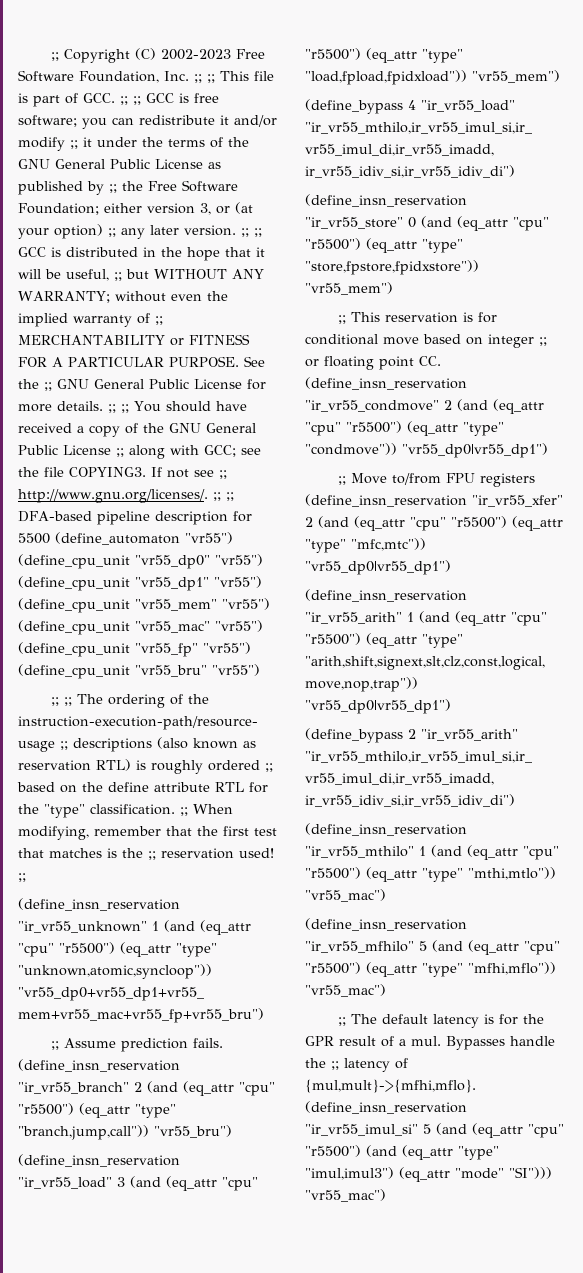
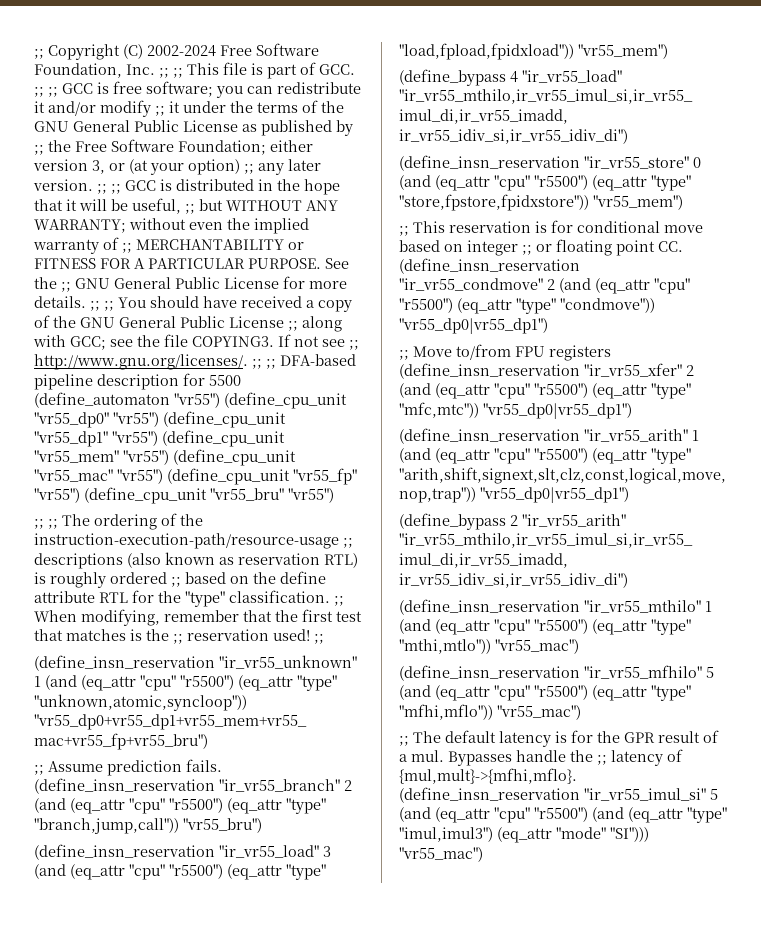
- Copyright (C) 2002-2023 Free Software Foundation, Inc. ;;
+ Copyright (C) 2002-2024 Free Software Foundation, Inc. ;;

